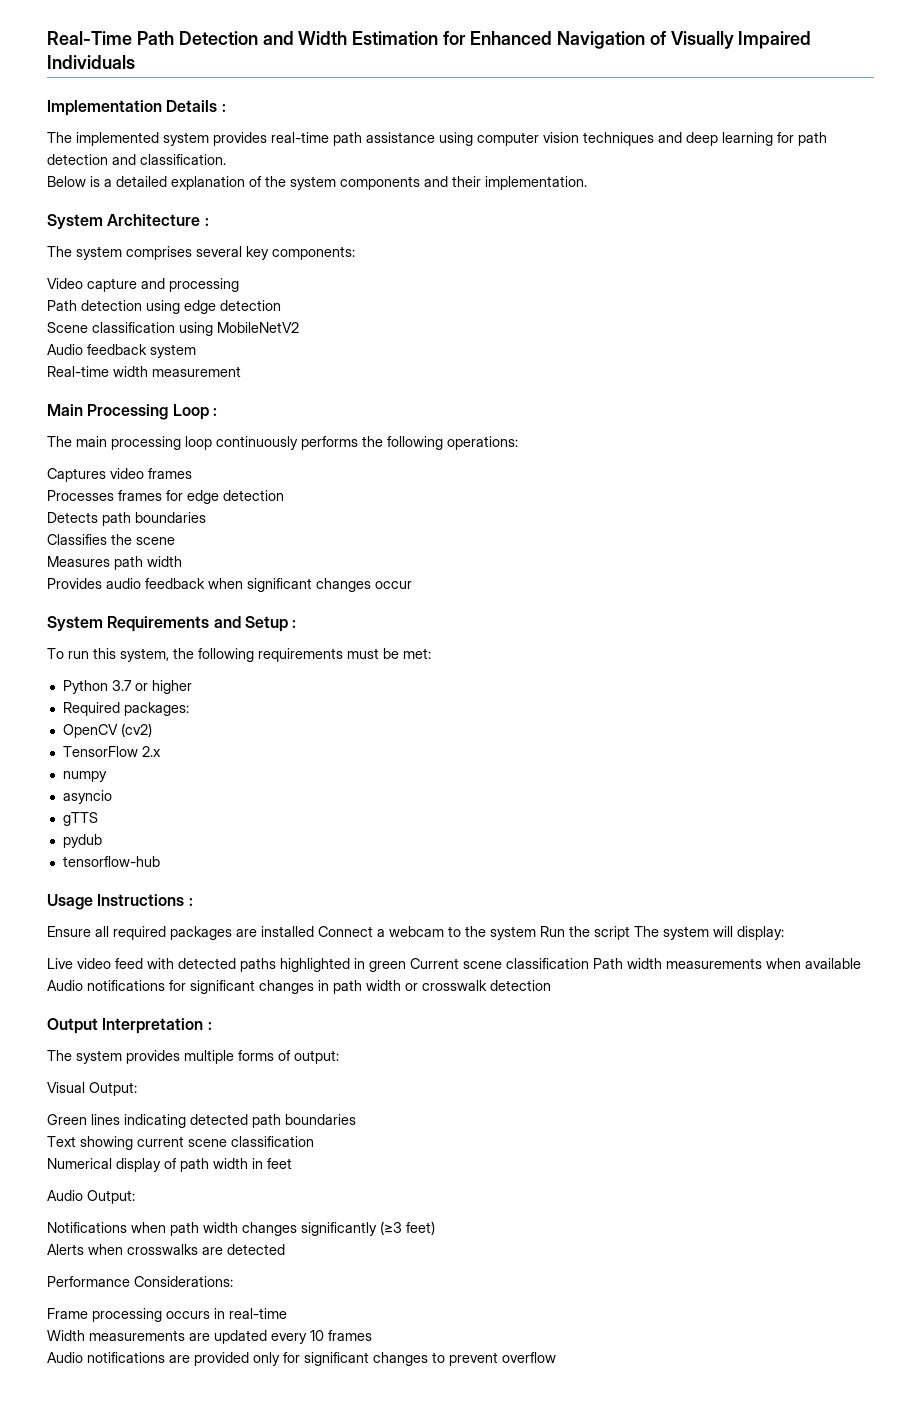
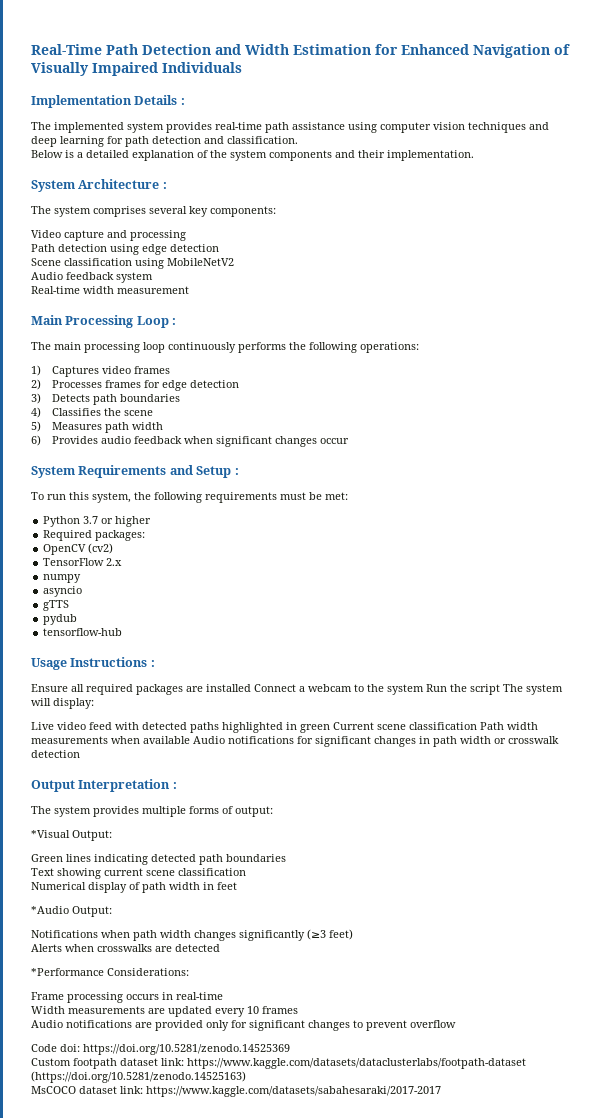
- Captures video frames
+ 1) Captures video frames
- Processes frames for edge detection
+ 2) Processes frames for edge detection
- Detects path boundaries
+ 3) Detects path boundaries
- Classifies the scene
+ 4) Classifies the scene
- Measures path width
+ 5) Measures path width
- Provides audio feedback when significant changes occur
+ 6) Provides audio feedback when significant changes occur
- Visual Output:
+ *Visual Output:
- Audio Output:
+ *Audio Output:
- Performance Considerations:
+ *Performance Considerations:
+ Code doi: https://doi.org/10.5281/zenodo.14525369
+ Custom footpath dataset link: https://www.kaggle.com/datasets/dataclusterlabs/footpath-dataset (https://doi.org/10.5281/zenodo.14525163)
+ MsCOCO dataset link: https://www.kaggle.com/datasets/sabahesaraki/2017-2017

